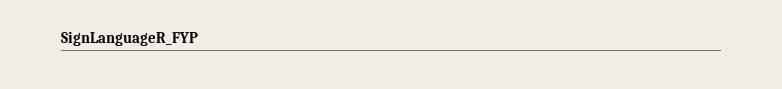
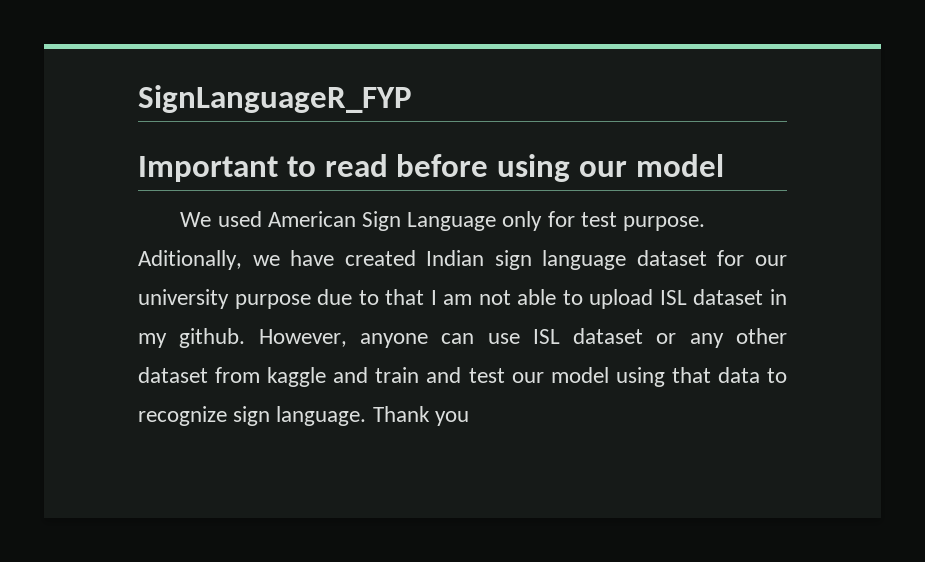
+ Important to read before using our model
+ We used American Sign Language only for test purpose. Aditionally, we have created Indian sign language dataset for our university purpose due to that I am not able to upload ISL dataset in my github. However, anyone can use ISL dataset or any other dataset from kaggle and train and test our model using that data to recognize sign language. Thank you

